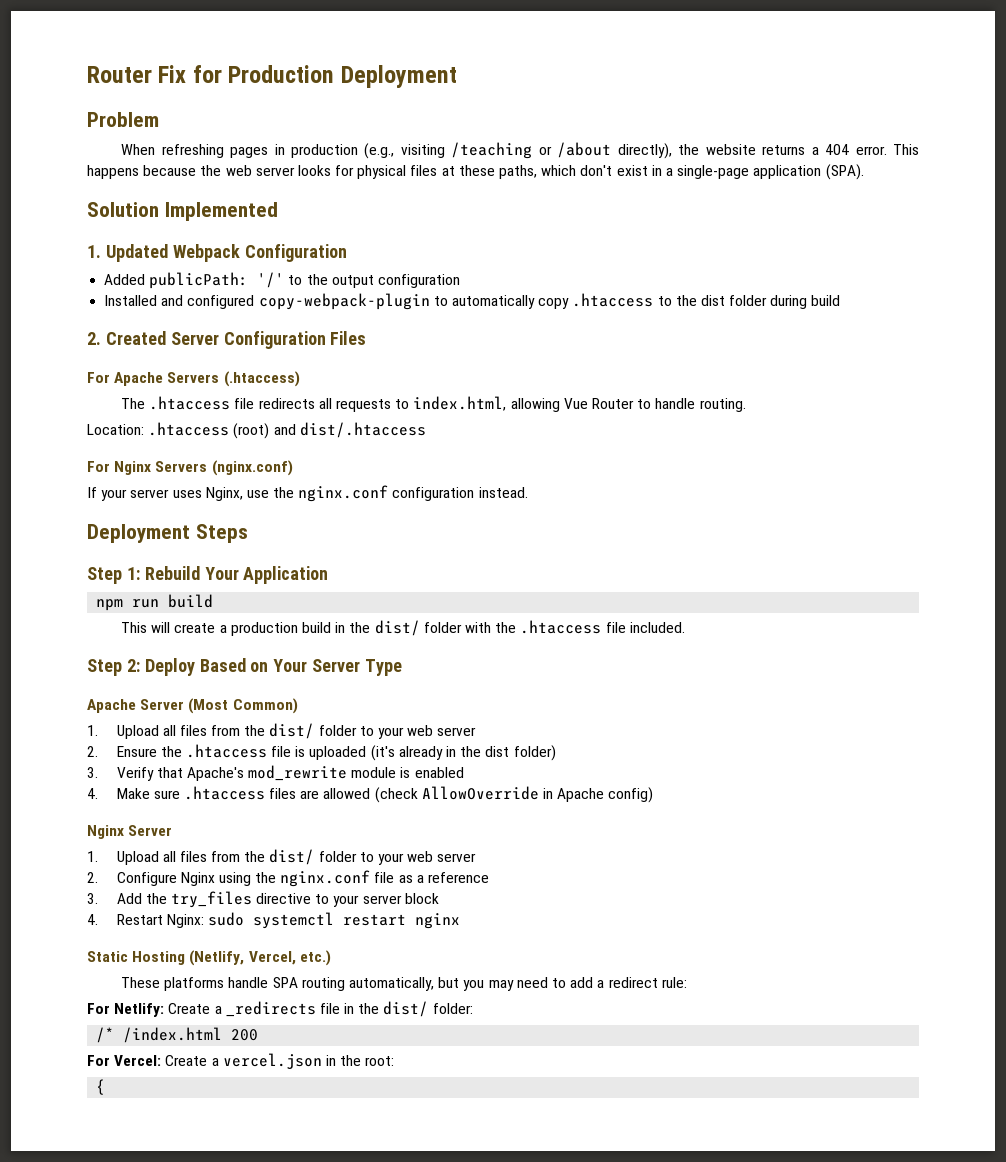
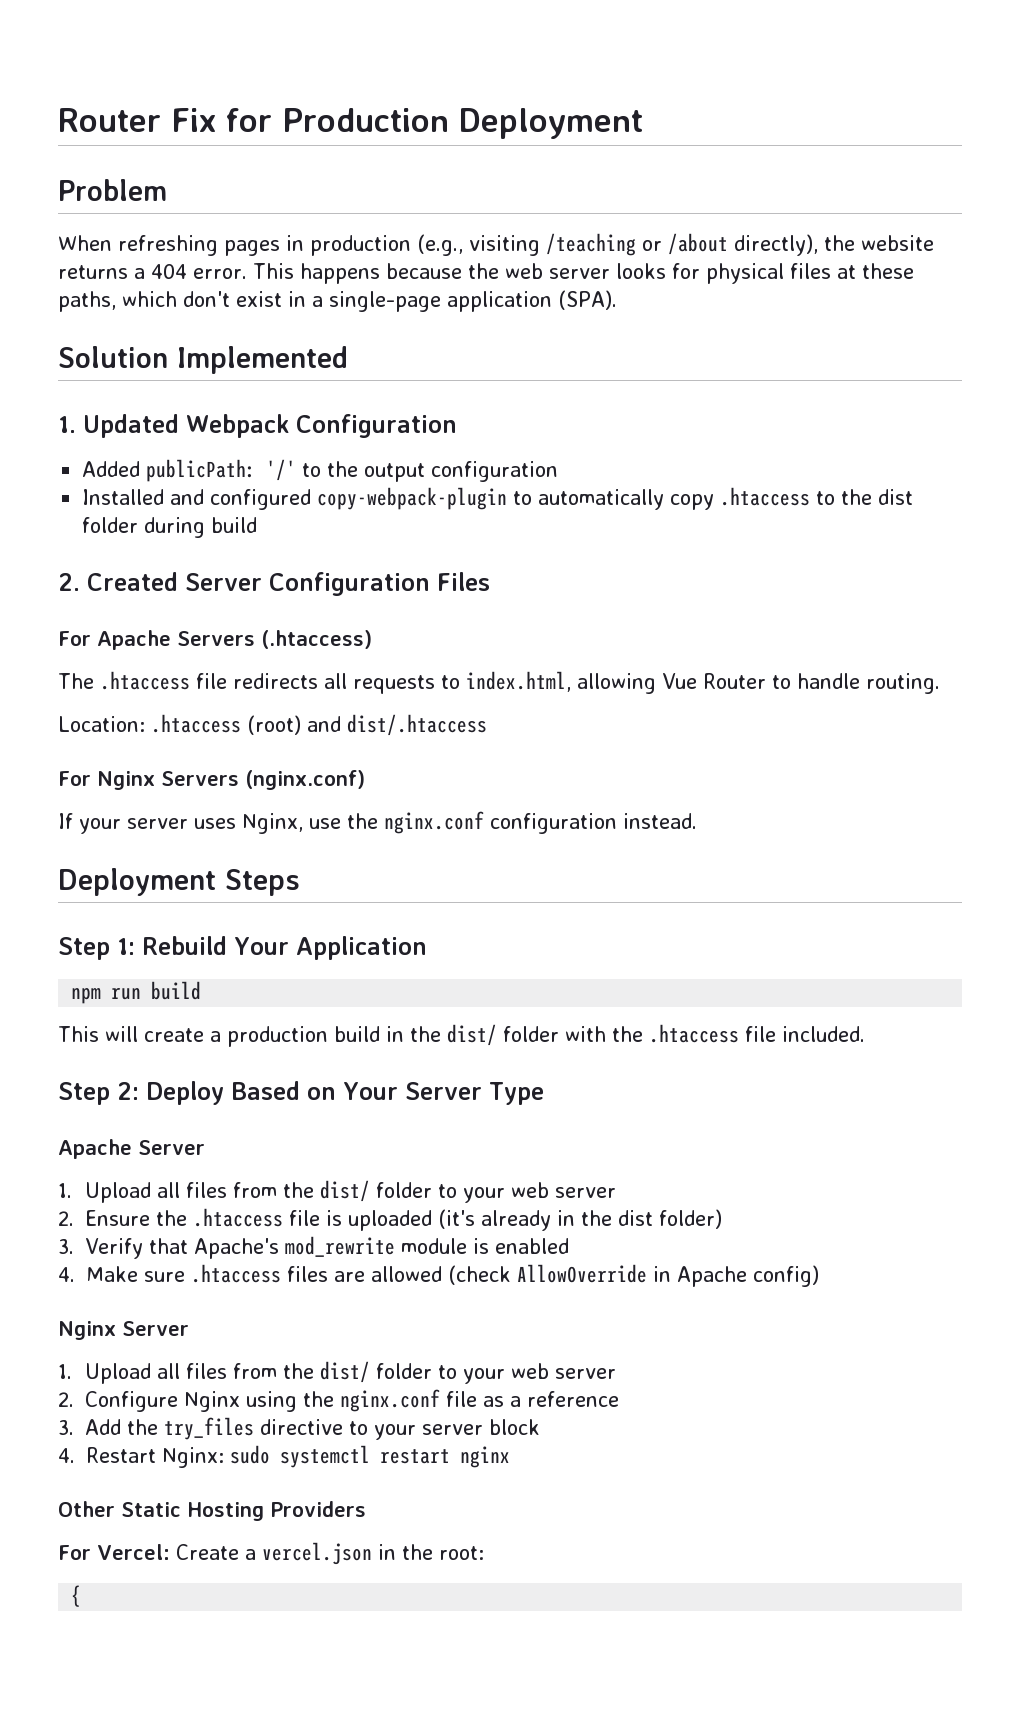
- Apache Server (Most Common)
+ Apache Server
- Static Hosting (Netlify, Vercel, etc.)
- These platforms handle SPA routing automatically, but you may need to add a redirect rule:
- For Netlify: Create a _redirects file in the dist/ folder:
- /* /index.html 200
+ Other Static Hosting Providers

